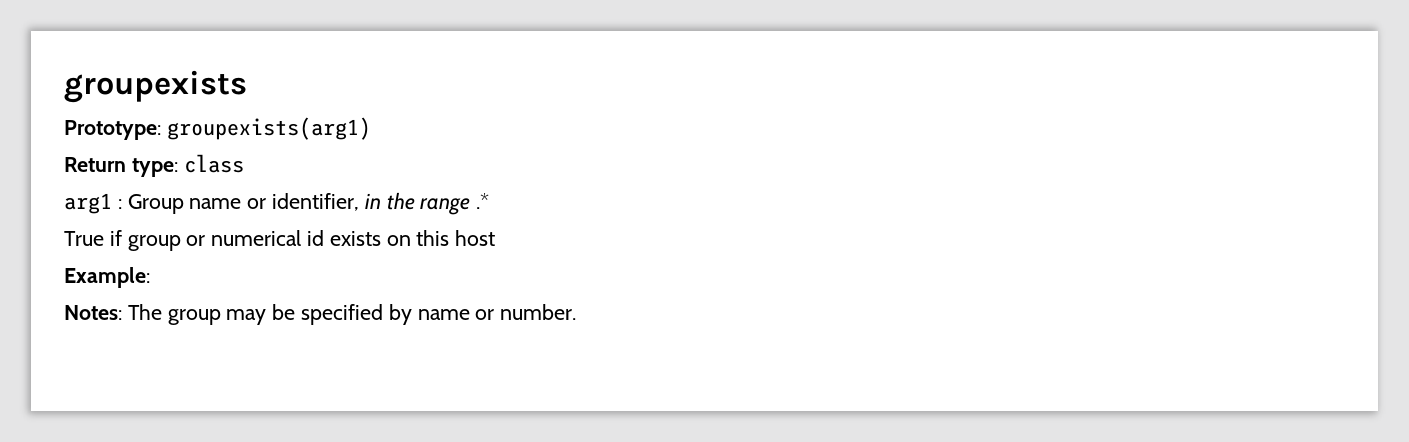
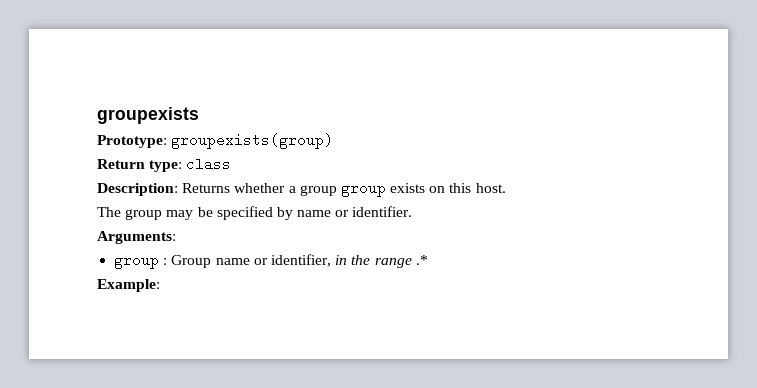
- Prototype: groupexists(arg1)
+ Prototype: groupexists(group)
- arg1 : Group name or identifier, in the range .*
+ Description: Returns whether a group group exists on this host.
+ The group may be specified by name or identifier.
+ Arguments:
+ group : Group name or identifier, in the range .*
- True if group or numerical id exists on this host
  Example:
- Notes: The group may be specified by name or number.

